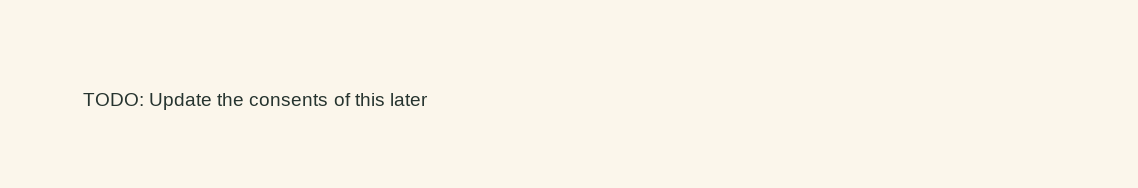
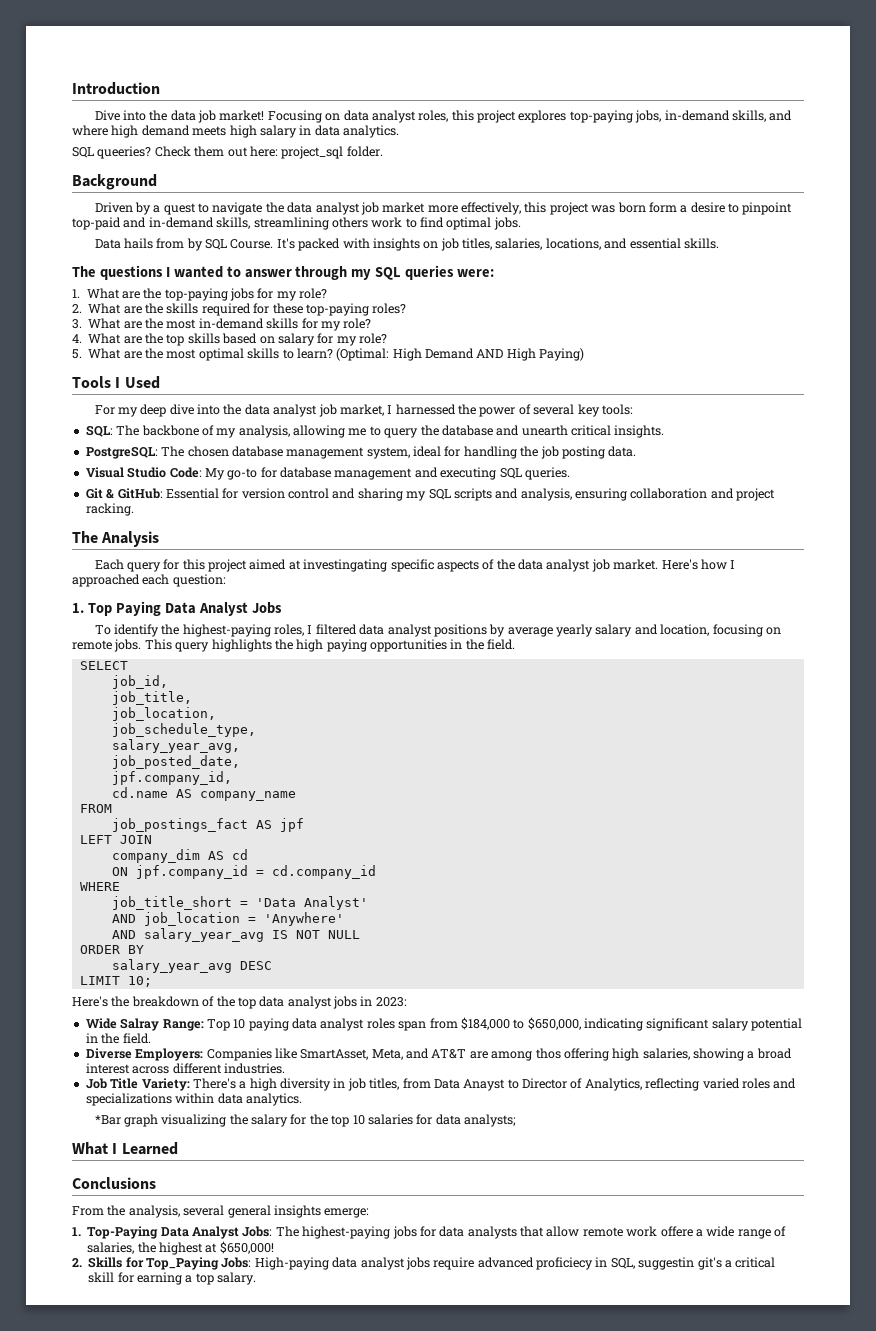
- TODO: Update the consents of this later
+ Introduction
+ Dive into the data job market! Focusing on data analyst roles, this project explores top-paying jobs, in-demand skills, and where high demand meets high salary in data analytics.
+ SQL queeries? Check them out here: project_sql folder.
+ Background
+ Driven by a quest to navigate the data analyst job market more effectively, this project was born form a desire to pinpoint top-paid and in-demand skills, streamlining others work to find optimal jobs.
+ Data hails from by SQL Course. It's packed with insights on job titles, salaries, locations, and essential skills.
+ The questions I wanted to answer through my SQL queries were:
+ 1. What are the top-paying jobs for my role?
+ 2. What are the skills required for these top-paying roles?
+ 3. What are the most in-demand skills for my role?
+ 4. What are the top skills based on salary for my role?
+ 5. What are the most optimal skills to learn? (Optimal: High Demand AND High Paying)
+ Tools I Used
+ For my deep dive into the data analyst job market, I harnessed the power of several key tools:
+ SQL: The backbone of my analysis, allowing me to query the database and unearth critical insights.
+ PostgreSQL: The chosen database management system, ideal for handling the job posting data.
+ Visual Studio Code: My go-to for database management and executing SQL queries.
+ Git & GitHub: Essential for version control and sharing my SQL scripts and analysis, ensuring collaboration and project racking.
+ The Analysis
+ Each query for this project aimed at investingating specific aspects of the data analyst job market. Here's how I approached each question:
+ 1. Top Paying Data Analyst Jobs
+ To identify the highest-paying roles, I filtered data analyst positions by average yearly salary and location, focusing on remote jobs. This query highlights the high paying opportunities in the field.
+ SELECT
+ job_id,
+ job_title,
+ job_location,
+ job_schedule_type,
+ salary_year_avg,
+ job_posted_date,
+ jpf.company_id,
+ cd.name AS company_name
+ FROM
+ job_postings_fact AS jpf
+ LEFT JOIN
+ company_dim AS cd
+ ON jpf.company_id = cd.company_id
+ WHERE
+ job_title_short = 'Data Analyst'
+ AND job_location = 'Anywhere'
+ AND salary_year_avg IS NOT NULL
+ ORDER BY
+ salary_year_avg DESC
+ LIMIT 10;
+ Here's the breakdown of the top data analyst jobs in 2023:
+ Wide Salray Range: Top 10 paying data analyst roles span from $184,000 to $650,000, indicating significant salary potential in the field.
+ Diverse Employers: Companies like SmartAsset, Meta, and AT&T are among thos offering high salaries, showing a broad interest across different industries.
+ Job Title Variety: There's a high diversity in job titles, from Data Anayst to Director of Analytics, reflecting varied roles and specializations within data analytics.
+ *Bar graph visualizing the salary for the top 10 salaries for data analysts;
+ What I Learned
+ Conclusions
+ From the analysis, several general insights emerge:
+ 1. Top-Paying Data Analyst Jobs: The highest-paying jobs for data analysts that allow remote work offere a wide range of salaries, the highest at $650,000!
+ 2. Skills for Top_Paying Jobs: High-paying data analyst jobs require advanced proficiecy in SQL, suggestin git's a critical skill for earning a top salary.

